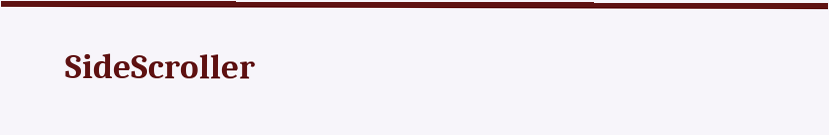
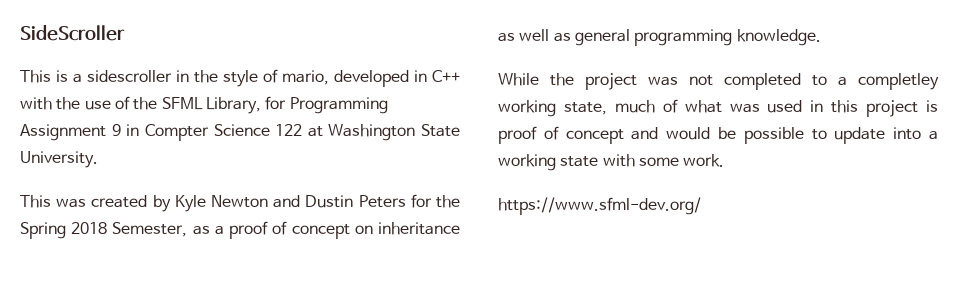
+ This is a sidescroller in the style of mario, developed in C++ with the use of the SFML Library, for Programming Assignment 9 in Compter Science 122 at Washington State University.
+ This was created by Kyle Newton and Dustin Peters for the Spring 2018 Semester, as a proof of concept on inheritance as well as general programming knowledge.
+ While the project was not completed to a completley working state, much of what was used in this project is proof of concept and would be possible to update into a working state with some work.
+ https://www.sfml-dev.org/

